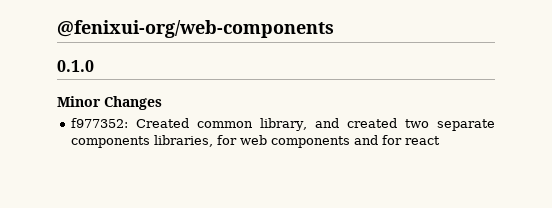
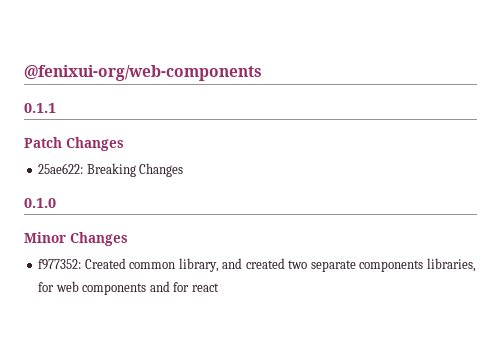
+ 0.1.1
+ Patch Changes
+ 25ae622: Breaking Changes

